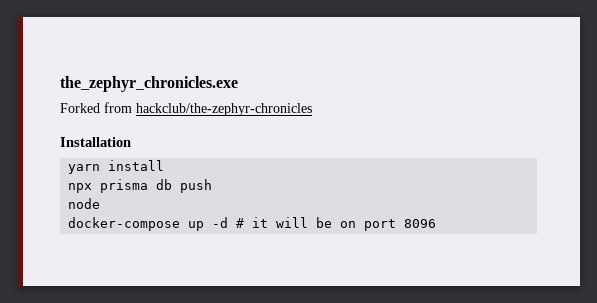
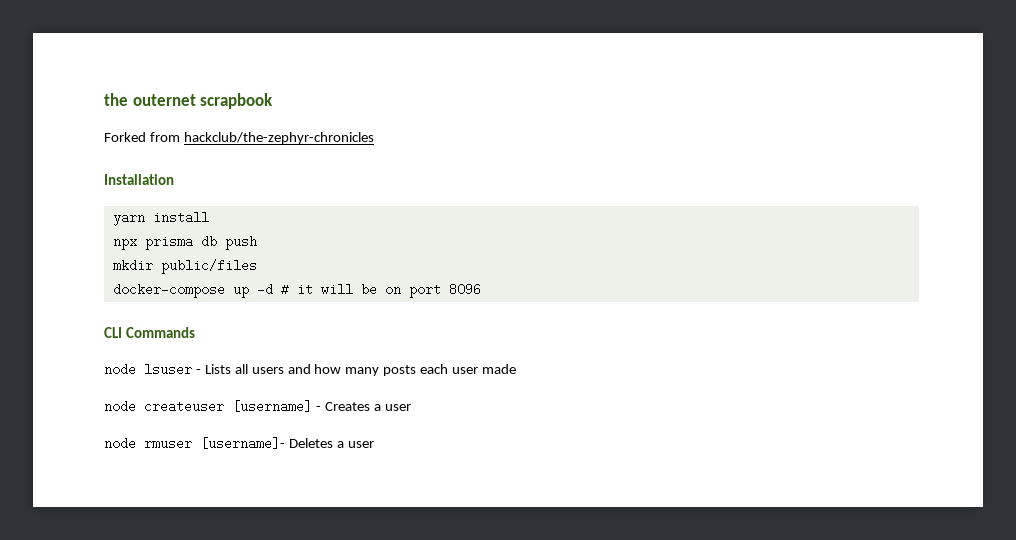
- the_zephyr_chronicles.exe
+ the outernet scrapbook
- node
+ mkdir public/files
+ CLI Commands
+ node lsuser - Lists all users and how many posts each user made
+ node createuser [username] - Creates a user
+ node rmuser [username]- Deletes a user

